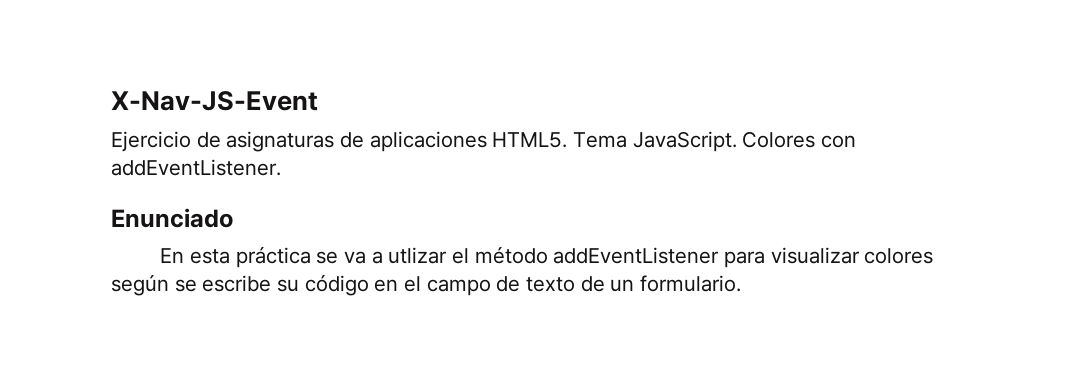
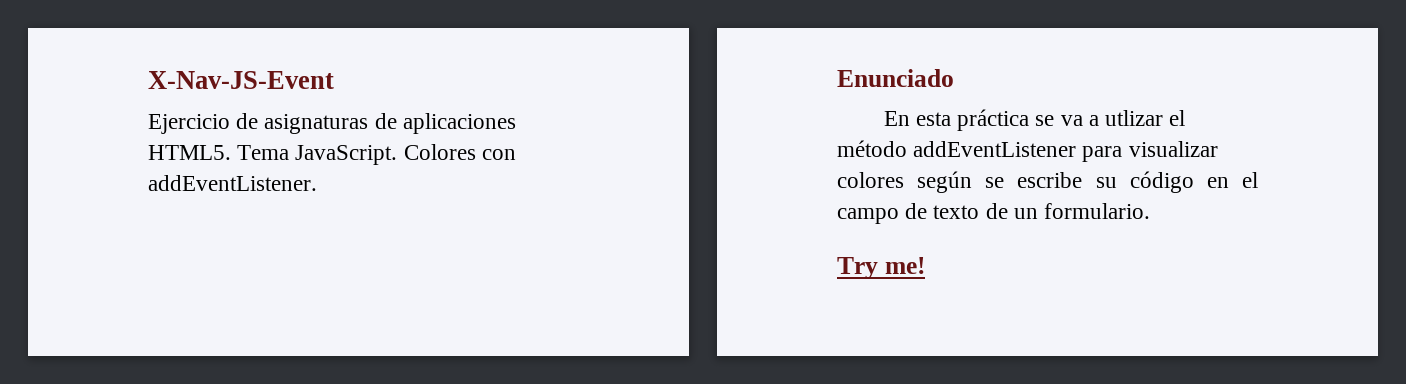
+ Try me!

